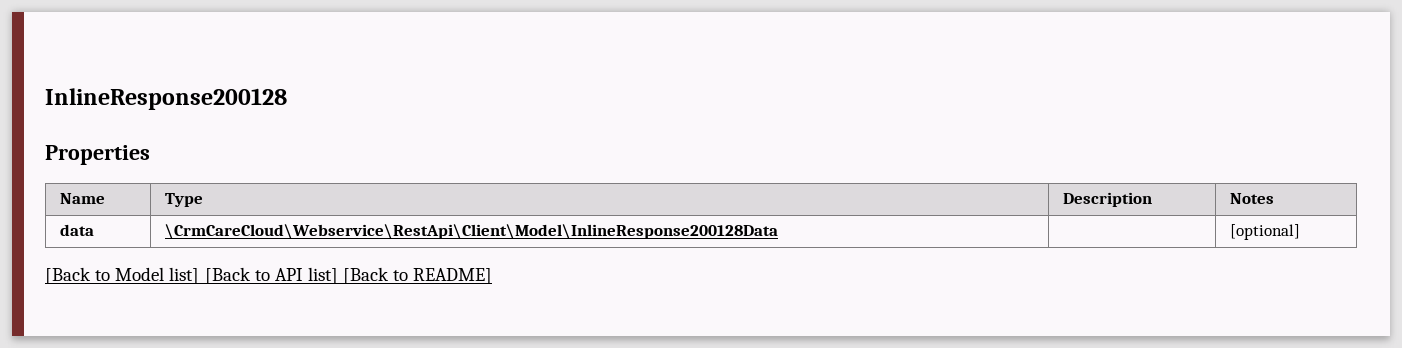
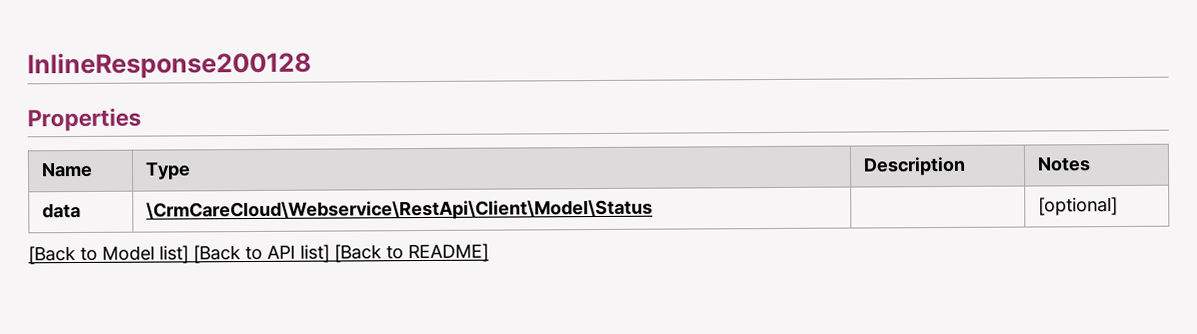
- data | \CrmCareCloud\Webservice\RestApi\Client\Model\InlineResponse200128Data | | [optional]
+ data | \CrmCareCloud\Webservice\RestApi\Client\Model\Status | | [optional]

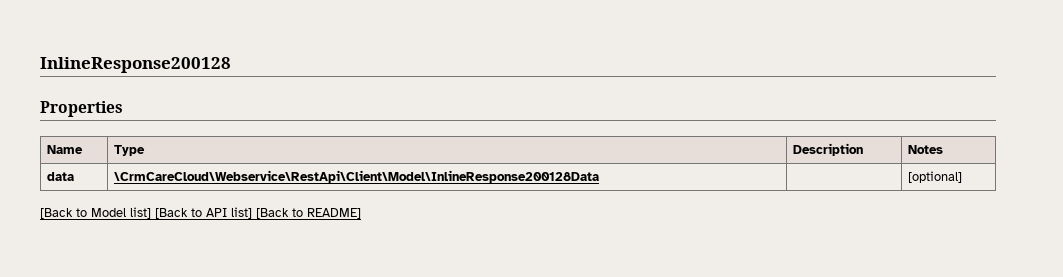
- data | \CrmCareCloud\Webservice\RestApi\Client\Model\Status | | [optional]
+ data | \CrmCareCloud\Webservice\RestApi\Client\Model\InlineResponse200128Data | | [optional]

